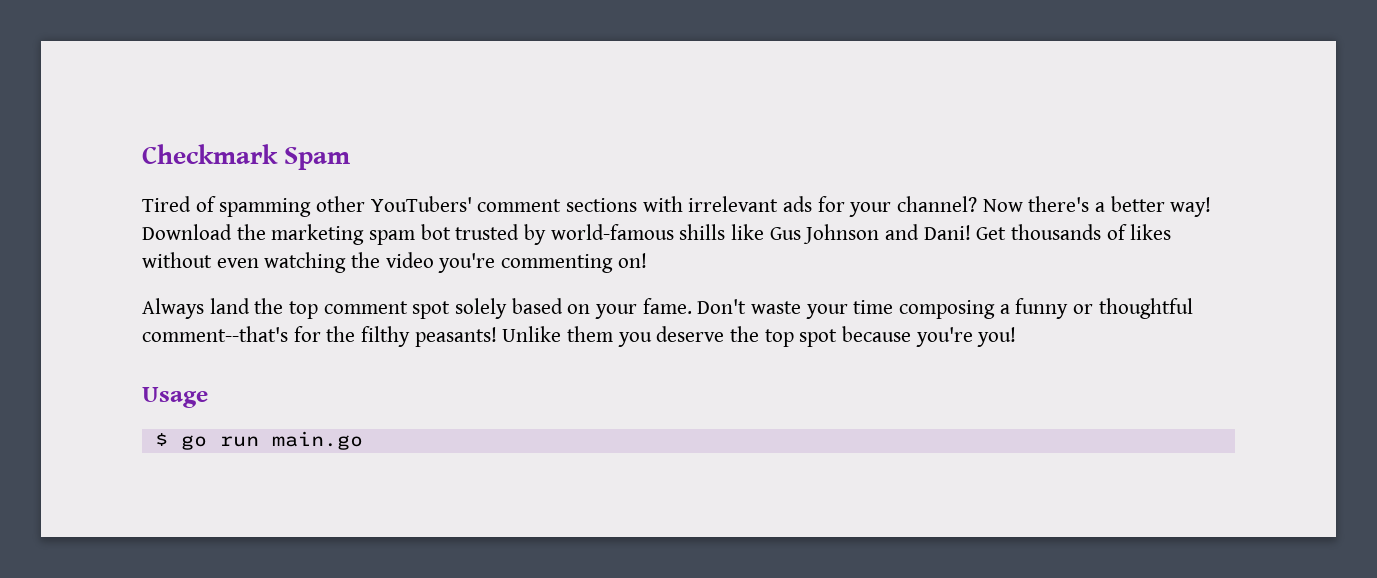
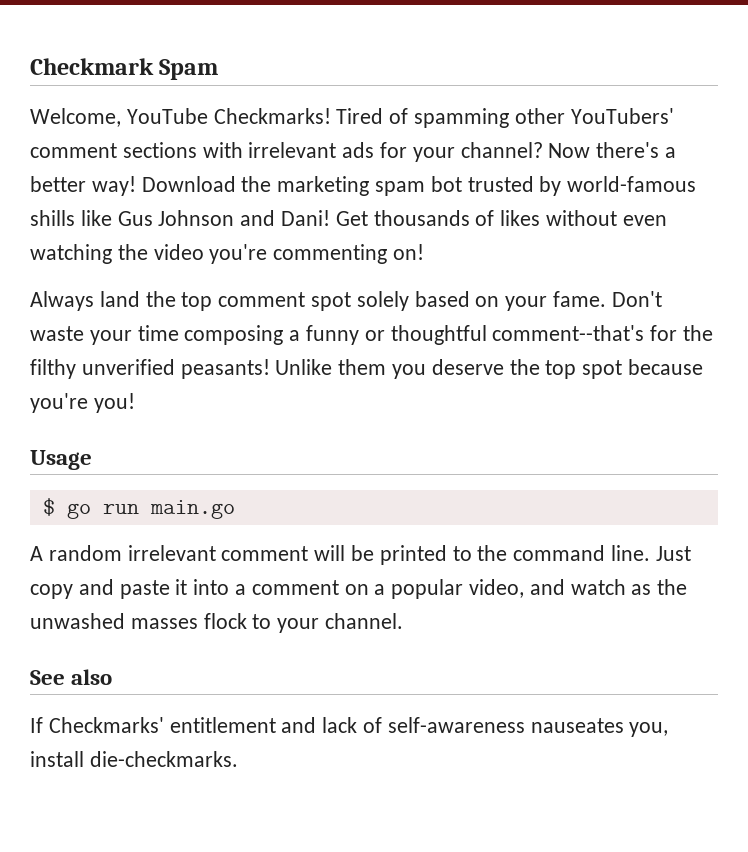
+ Welcome, YouTube Checkmarks!
- Don't waste your time composing a funny or thoughtful comment--that's for the filthy peasants!
+ Don't waste your time composing a funny or thoughtful comment--that's for the filthy unverified peasants!
+ A random irrelevant comment will be printed to the command line. Just copy and paste it into a comment on a popular video, and watch as the unwashed masses flock to your channel.
+ See also
+ If Checkmarks' entitlement and lack of self-awareness nauseates you, install die-checkmarks.

